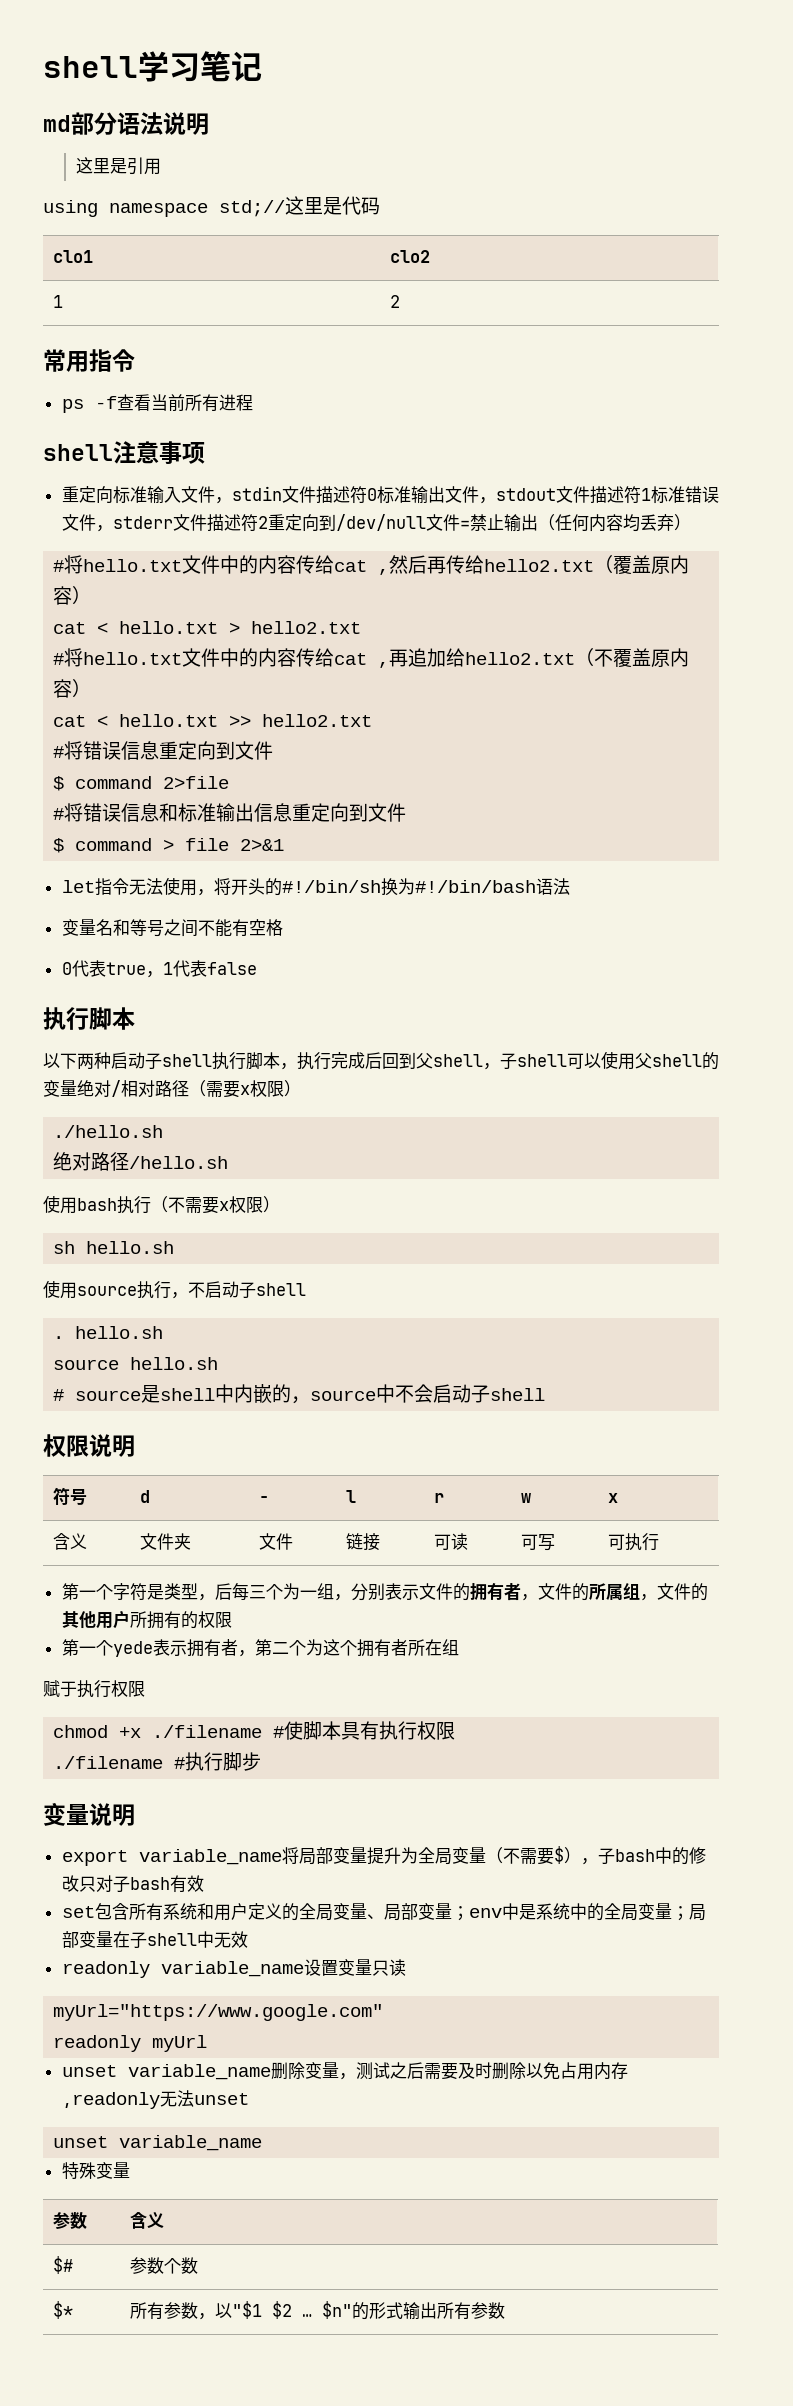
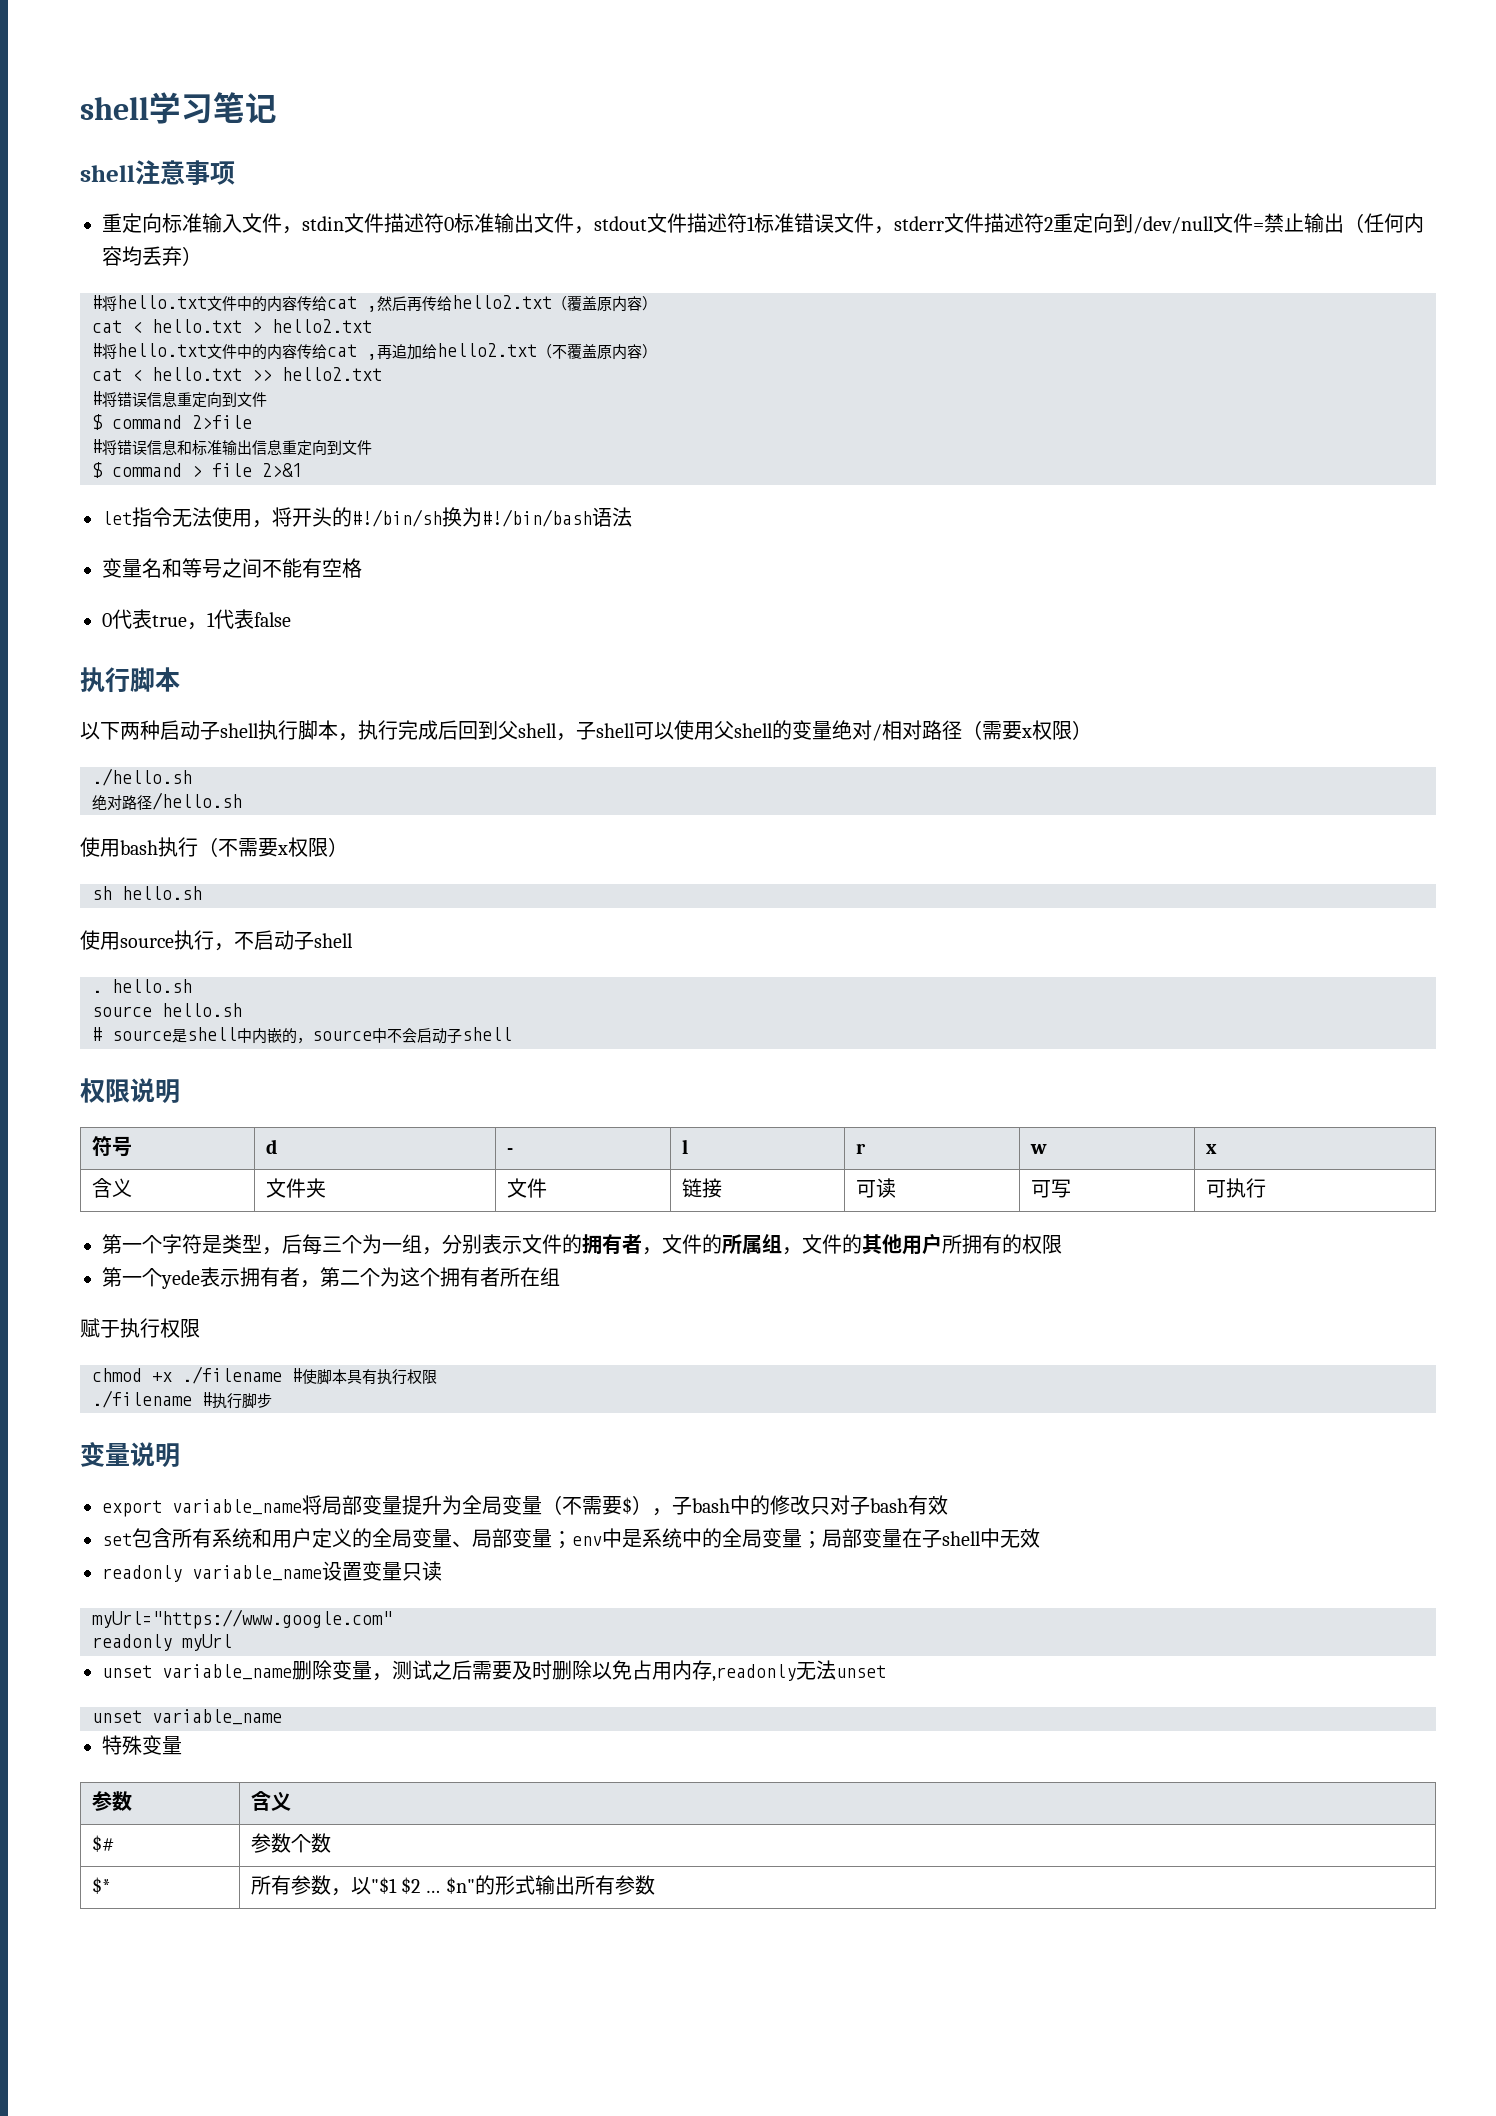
- md部分语法说明
- 这里是引用
- using namespace std;//这里是代码
- clo1 | clo2
- 1 | 2
- 常用指令
- ps -f查看当前所有进程

